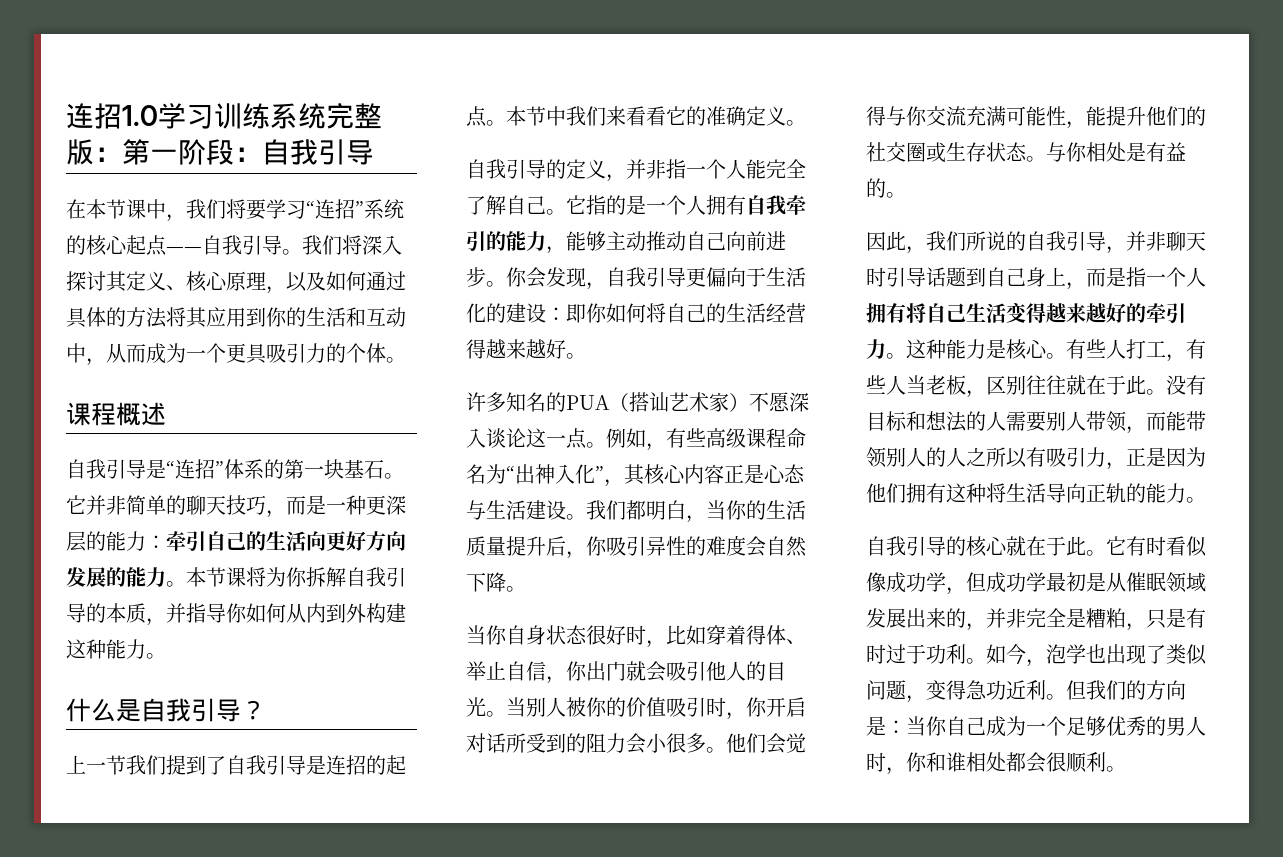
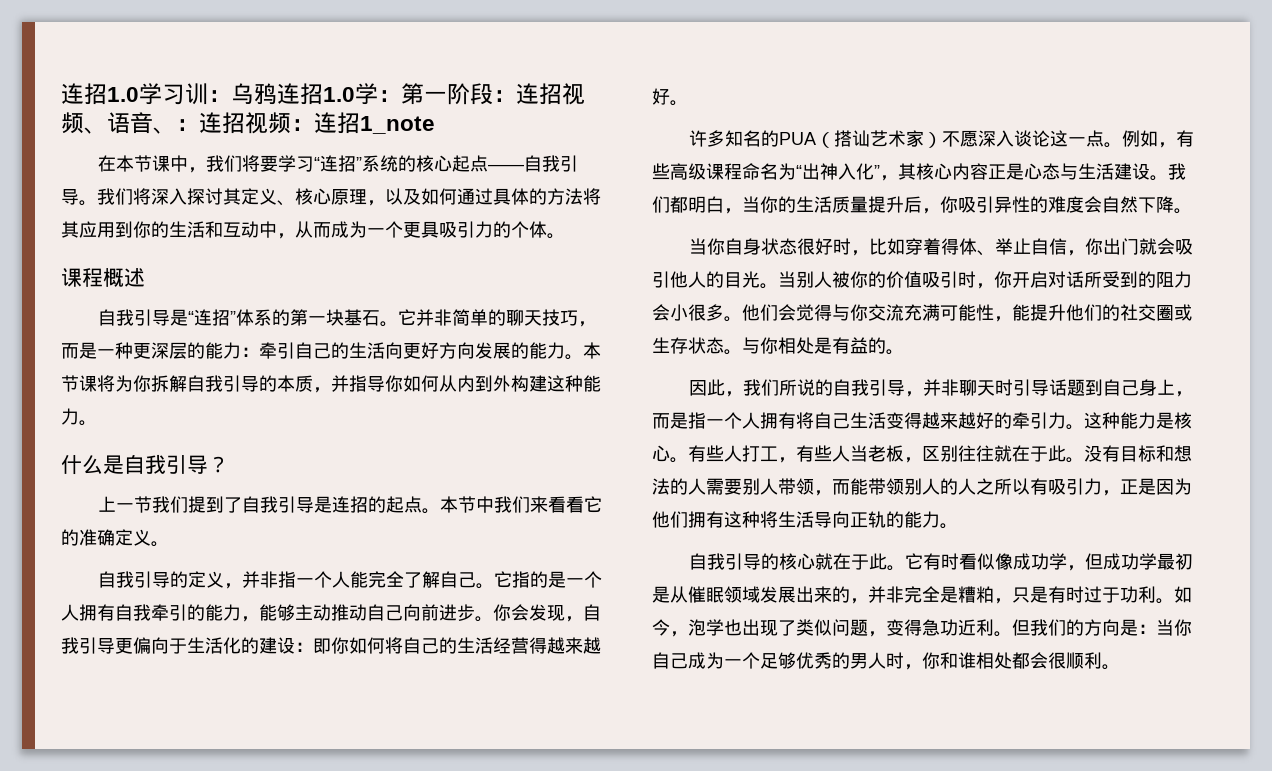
- 连招1.0学习训练系统完整版：第一阶段：自我引导
+ 连招1.0学习训：乌鸦连招1.0学：第一阶段：连招视频、语音、：连招视频：连招1_note

